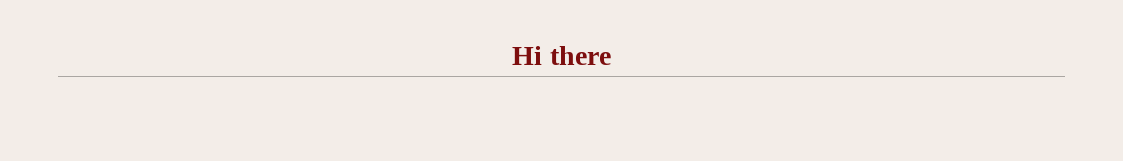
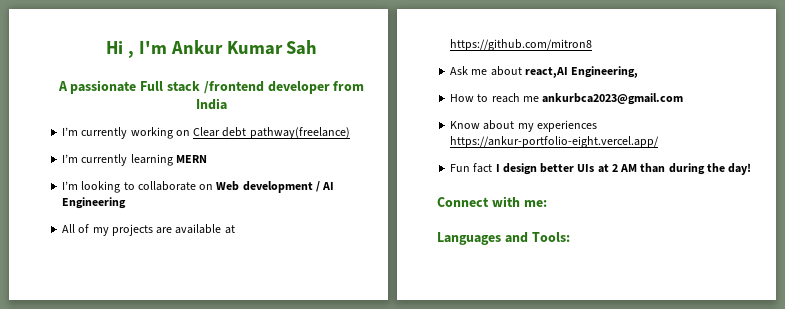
- Hi there
+ Hi , I'm Ankur Kumar Sah
+ A passionate Full stack /frontend developer from India
+ I’m currently working on Clear debt pathway(freelance)
+ I’m currently learning MERN
+ I’m looking to collaborate on Web development / AI Engineering
+ All of my projects are available at https://github.com/mitron8
+ Ask me about react,AI Engineering,
+ How to reach me ankurbca2023@gmail.com
+ Know about my experiences https://ankur-portfolio-eight.vercel.app/
+ Fun fact I design better UIs at 2 AM than during the day!
+ Connect with me:
+ Languages and Tools:

